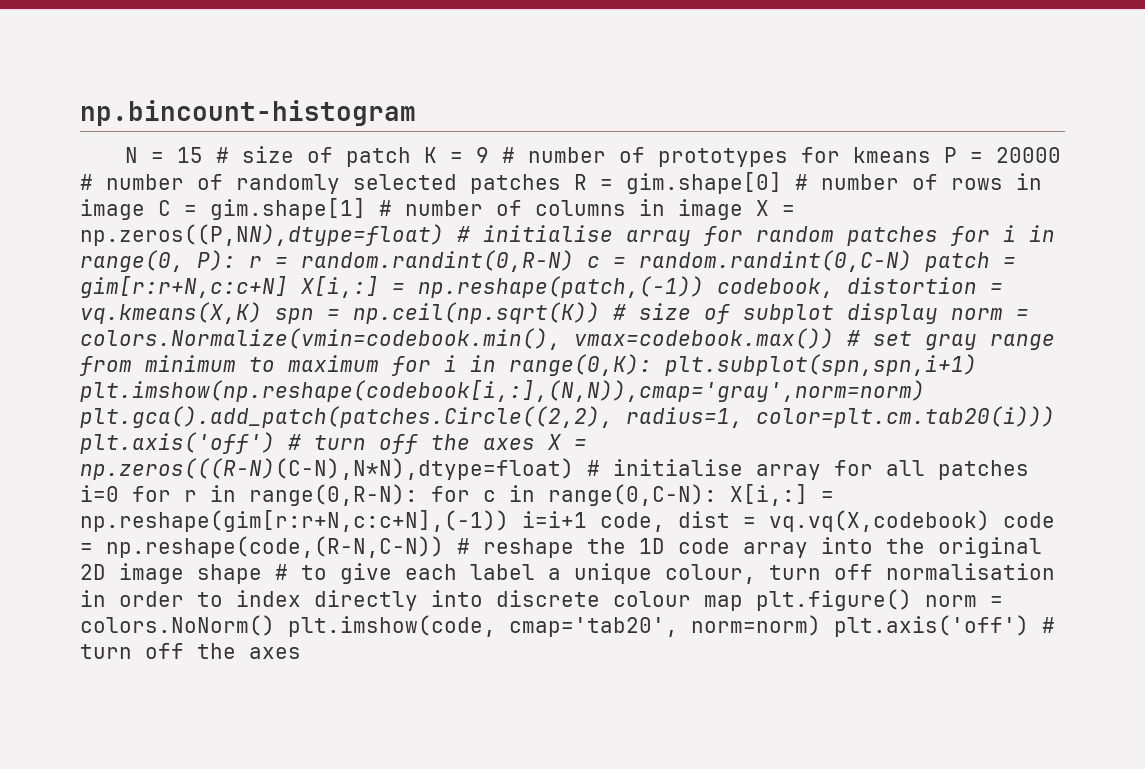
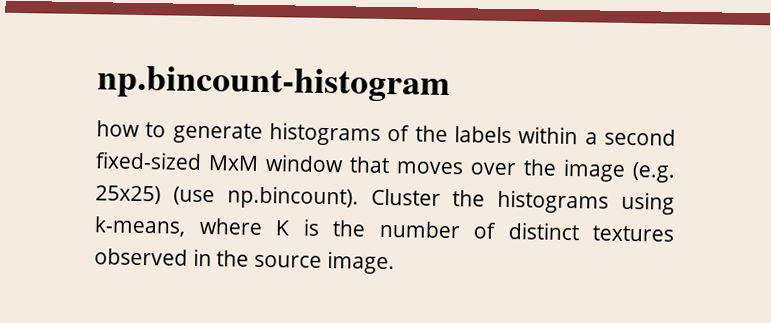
- N = 15 # size of patch K = 9 # number of prototypes for kmeans P = 20000 # number of randomly selected patches R = gim.shape[0] # number of rows in image C = gim.shape[1] # number of columns in image X = np.zeros((P,NN),dtype=float) # initialise array for random patches for i in range(0, P): r = random.randint(0,R-N) c = random.randint(0,C-N) patch = gim[r:r+N,c:c+N] X[i,:] = np.reshape(patch,(-1)) codebook, distortion = vq.kmeans(X,K) spn = np.ceil(np.sqrt(K)) # size of subplot display norm = colors.Normalize(vmin=codebook.min(), vmax=codebook.max()) # set gray range from minimum to maximum for i in range(0,K): plt.subplot(spn,spn,i+1) plt.imshow(np.reshape(codebook[i,:],(N,N)),cmap='gray',norm=norm) plt.gca().add_patch(patches.Circle((2,2), radius=1, color=plt.cm.tab20(i))) plt.axis('off') # turn off the axes X = np.zeros(((R-N)(C-N),N*N),dtype=float) # initialise array for all patches i=0 for r in range(0,R-N): for c in range(0,C-N): X[i,:] = np.reshape(gim[r:r+N,c:c+N],(-1)) i=i+1 code, dist = vq.vq(X,codebook) code = np.reshape(code,(R-N,C-N)) # reshape the 1D code array into the original 2D image shape # to give each label a unique colour, turn off normalisation in order to index directly into discrete colour map plt.figure() norm = colors.NoNorm() plt.imshow(code, cmap='tab20', norm=norm) plt.axis('off') # turn off the axes
+ how to generate histograms of the labels within a second fixed-sized MxM window that moves over the image (e.g. 25x25) (use np.bincount). Cluster the histograms using k-means, where K is the number of distinct textures observed in the source image.

